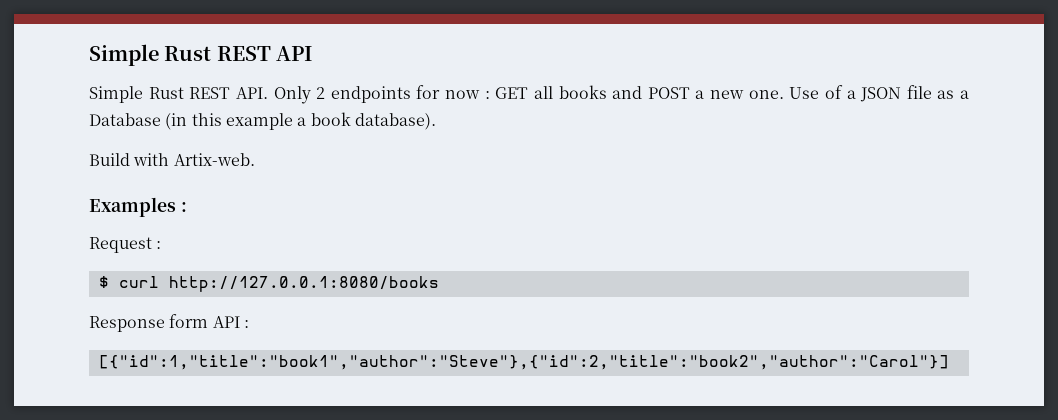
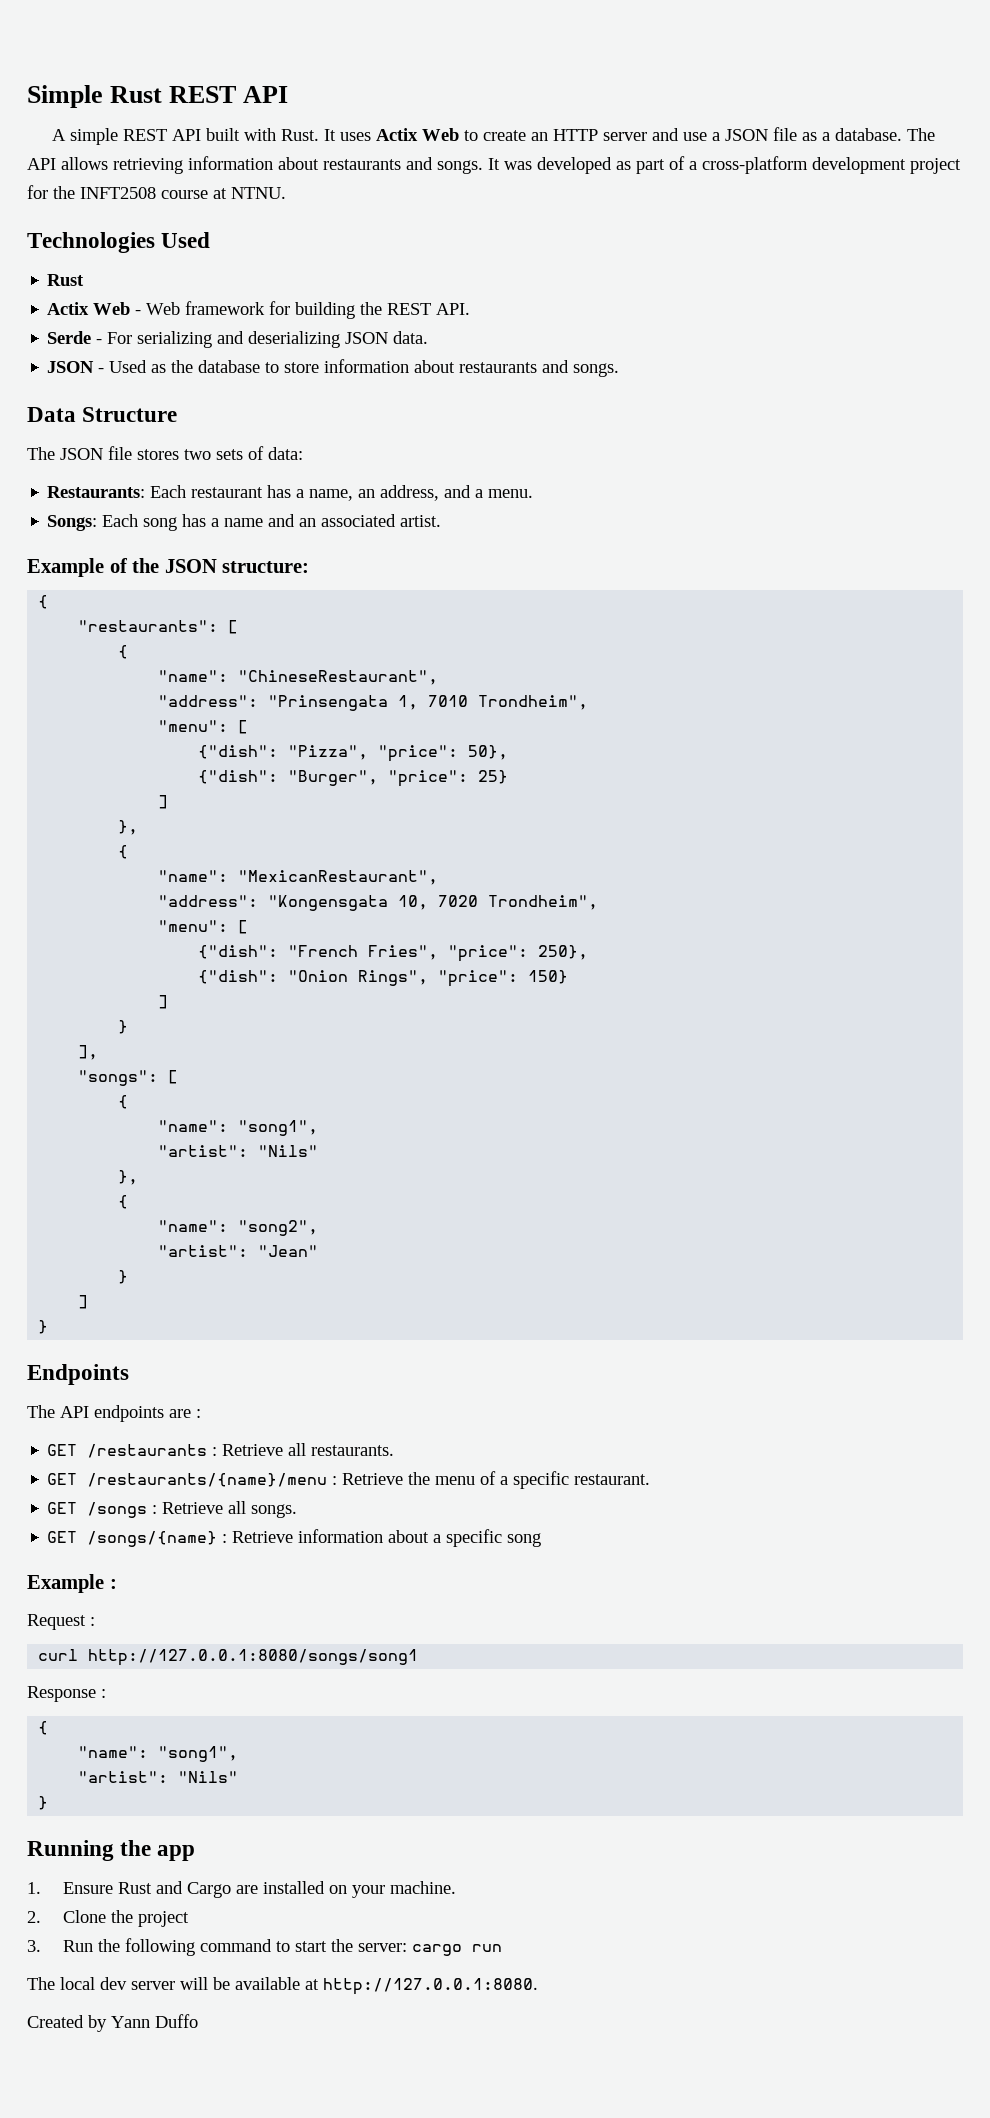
- Simple Rust REST API. Only 2 endpoints for now : GET all books and POST a new one. Use of a JSON file as a Database (in this example a book database).
- Build with Artix-web.
- Examples :
+ A simple REST API built with Rust. It uses Actix Web to create an HTTP server and use a JSON file as a database. The API allows retrieving information about restaurants and songs. It was developed as part of a cross-platform development project for the INFT2508 course at NTNU.
+ Technologies Used
+ Rust
+ Actix Web - Web framework for building the REST API.
+ Serde - For serializing and deserializing JSON data.
+ JSON - Used as the database to store information about restaurants and songs.
+ Data Structure
+ The JSON file stores two sets of data:
+ Restaurants: Each restaurant has a name, an address, and a menu.
+ Songs: Each song has a name and an associated artist.
+ Example of the JSON structure:
+ {
+ "restaurants": [
+ {
+ "name": "ChineseRestaurant",
+ "address": "Prinsengata 1, 7010 Trondheim",
+ "menu": [
+ {"dish": "Pizza", "price": 50},
+ {"dish": "Burger", "price": 25}
+ ]
+ },
+ {
+ "name": "MexicanRestaurant",
+ "address": "Kongensgata 10, 7020 Trondheim",
+ "menu": [
+ {"dish": "French Fries", "price": 250},
+ {"dish": "Onion Rings", "price": 150}
+ ]
+ }
+ ],
+ "songs": [
+ {
+ "name": "song1",
+ "artist": "Nils"
+ },
+ {
+ "name": "song2",
+ "artist": "Jean"
+ }
+ ]
+ }
+ Endpoints
+ The API endpoints are :
+ GET /restaurants : Retrieve all restaurants.
+ GET /restaurants/{name}/menu : Retrieve the menu of a specific restaurant.
+ GET /songs : Retrieve all songs.
+ GET /songs/{name} : Retrieve information about a specific song
+ Example :
- $ curl http://127.0.0.1:8080/books
+ curl http://127.0.0.1:8080/songs/song1
- Response form API :
- [{"id":1,"title":"book1","author":"Steve"},{"id":2,"title":"book2","author":"Carol"}]
+ Response :
+ {
+ "name": "song1",
+ "artist": "Nils"
+ }
+ Running the app
+ 1. Ensure Rust and Cargo are installed on your machine.
+ 2. Clone the project
+ 3. Run the following command to start the server: cargo run
+ The local dev server will be available at http://127.0.0.1:8080.
+ Created by Yann Duffo

